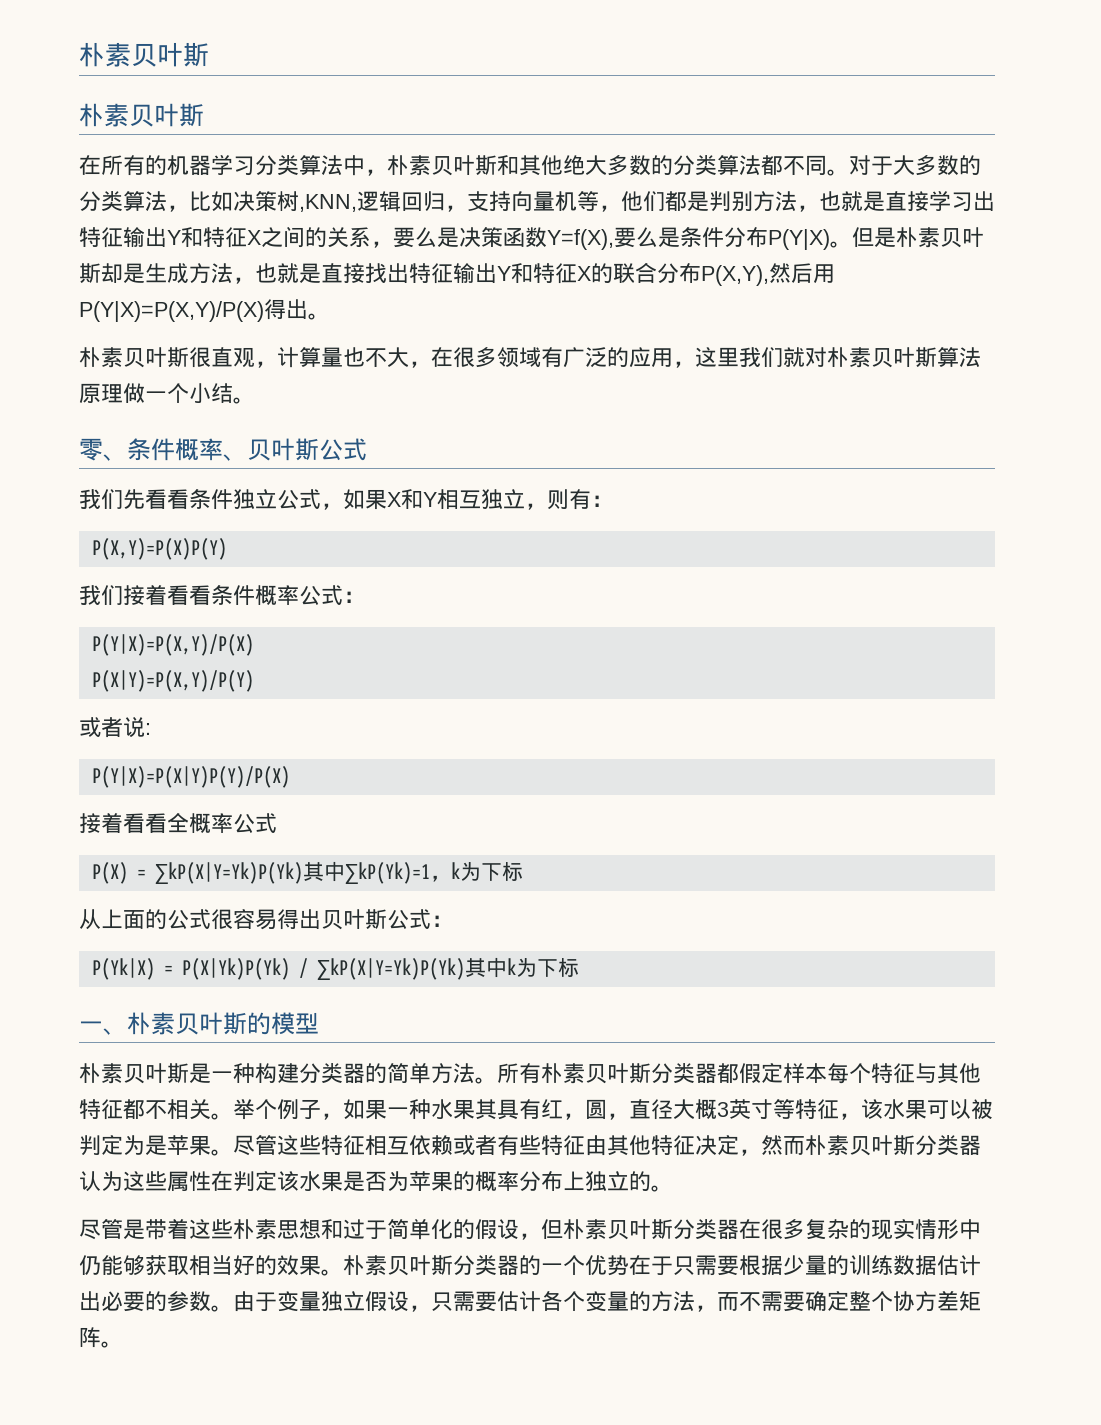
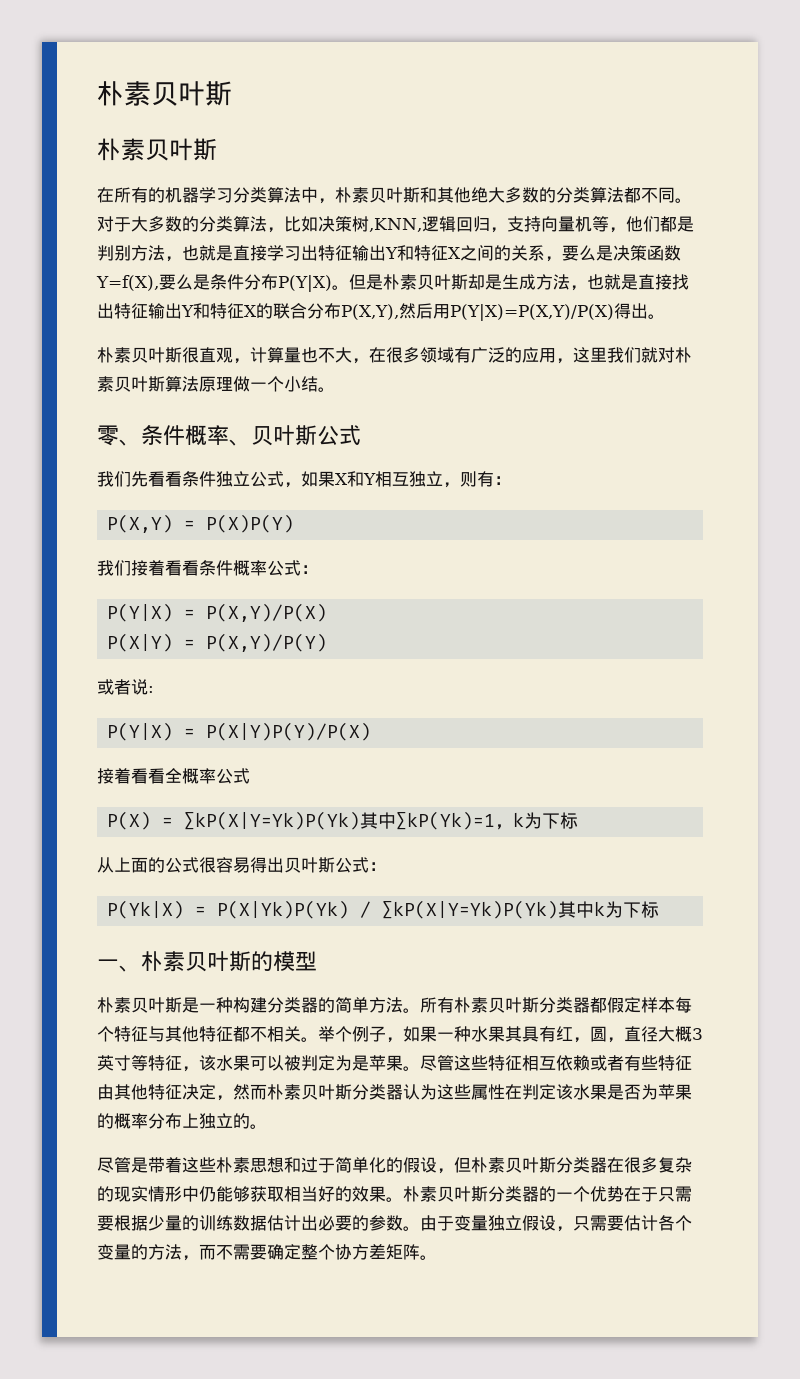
- P(X,Y)=P(X)P(Y)
+ P(X,Y) = P(X)P(Y)
  我们接着看看条件概率公式：
- P(Y|X)=P(X,Y)/P(X)
- P(X|Y)=P(X,Y)/P(Y)
+ P(Y|X) = P(X,Y)/P(X)
+ P(X|Y) = P(X,Y)/P(Y)
- P(Y|X)=P(X|Y)P(Y)/P(X)
+ P(Y|X) = P(X|Y)P(Y)/P(X)

